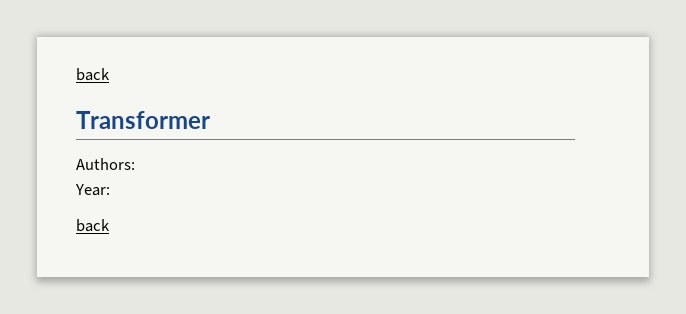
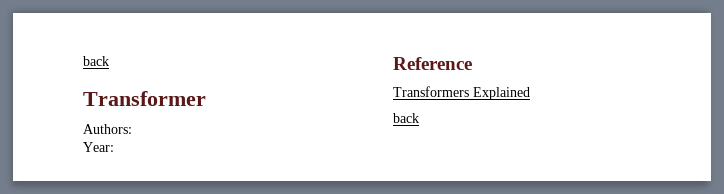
+ Reference
+ Transformers Explained

